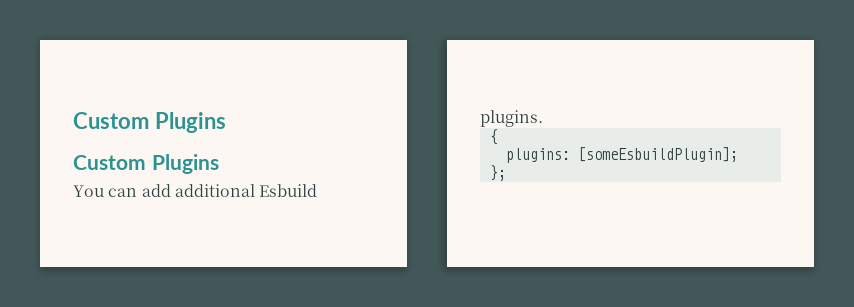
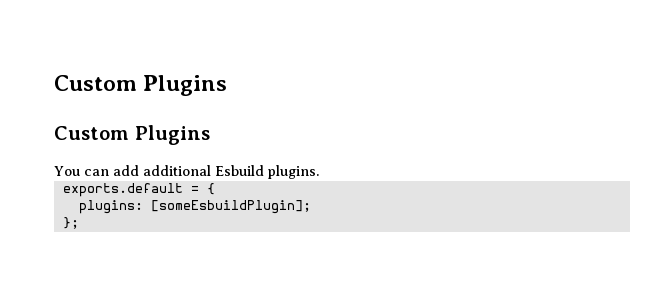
- {
+ exports.default = {

